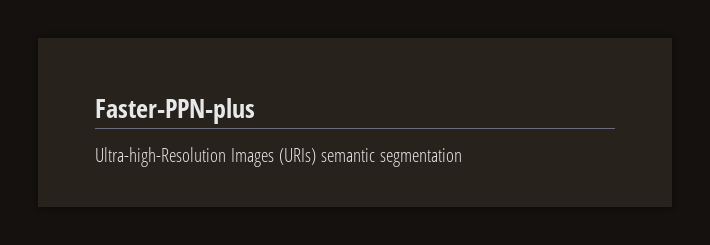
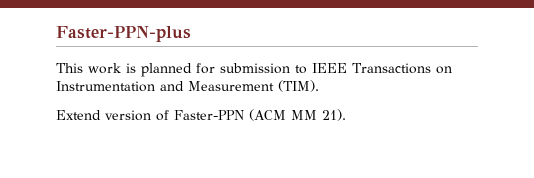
- Ultra-high-Resolution Images (URIs) semantic segmentation
+ This work is planned for submission to IEEE Transactions on Instrumentation and Measurement (TIM).
+ Extend version of Faster-PPN (ACM MM 21).

